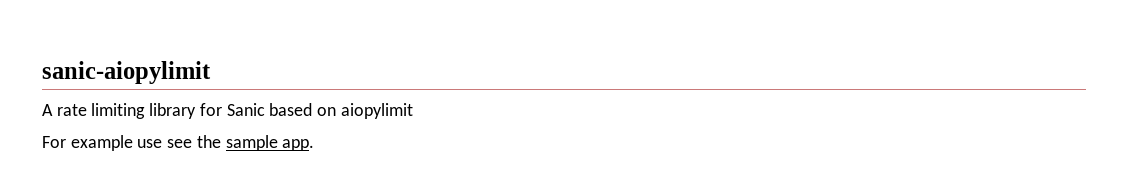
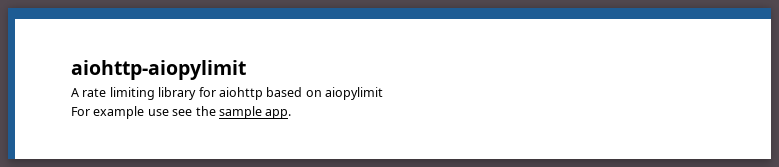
- sanic-aiopylimit
+ aiohttp-aiopylimit
- A rate limiting library for Sanic based on aiopylimit
+ A rate limiting library for aiohttp based on aiopylimit

